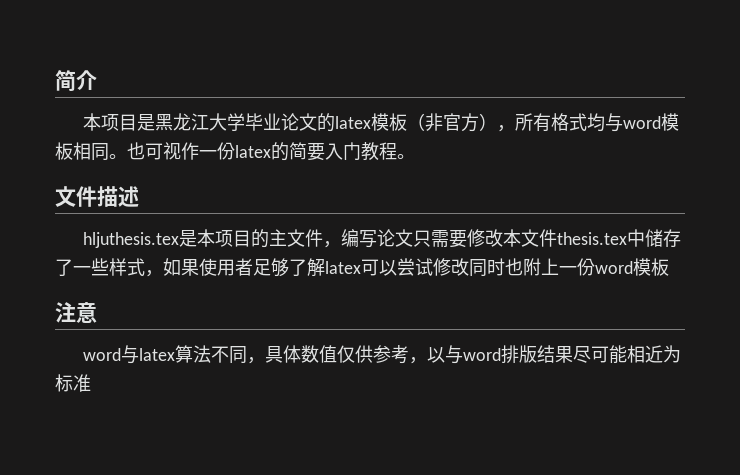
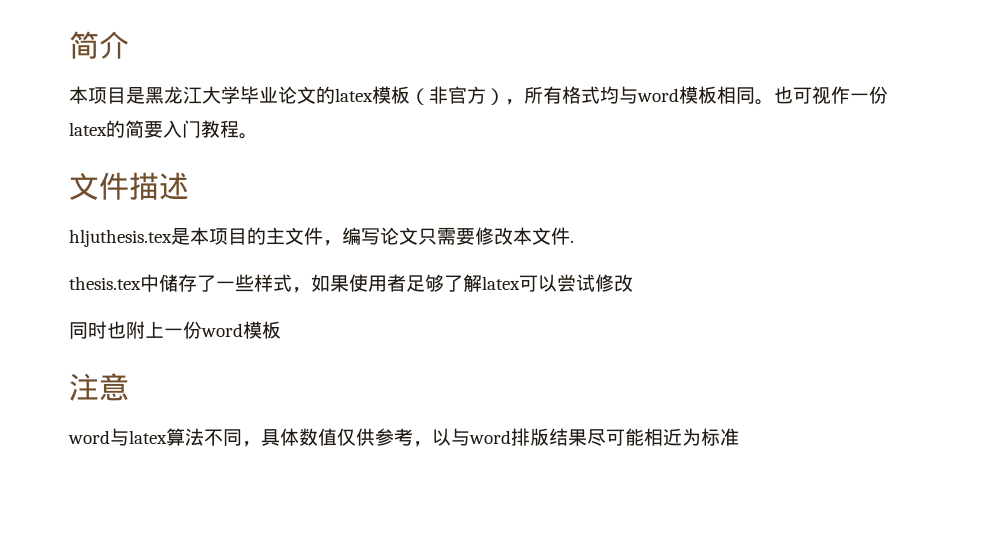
- hljuthesis.tex是本项目的主文件，编写论文只需要修改本文件thesis.tex中储存了一些样式，如果使用者足够了解latex可以尝试修改同时也附上一份word模板
+ hljuthesis.tex是本项目的主文件，编写论文只需要修改本文件.
+ thesis.tex中储存了一些样式，如果使用者足够了解latex可以尝试修改
+ 同时也附上一份word模板

